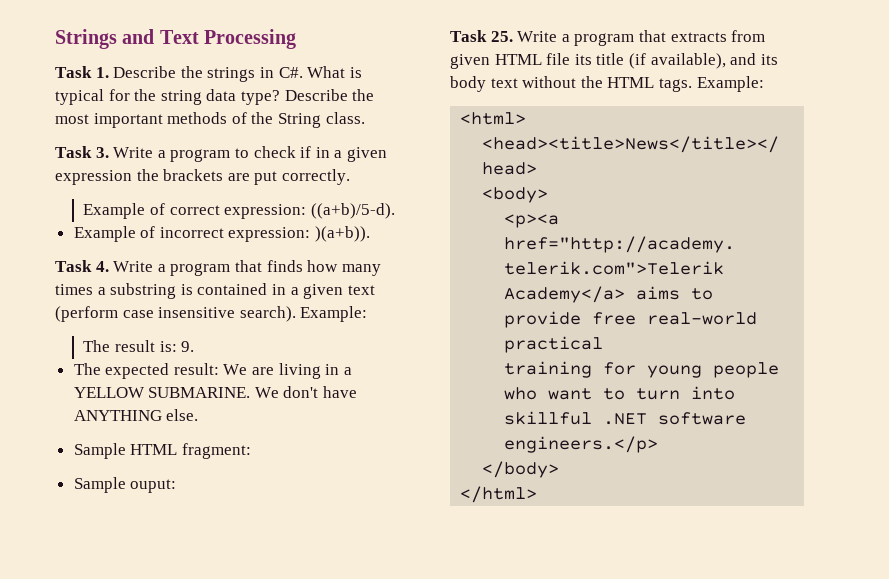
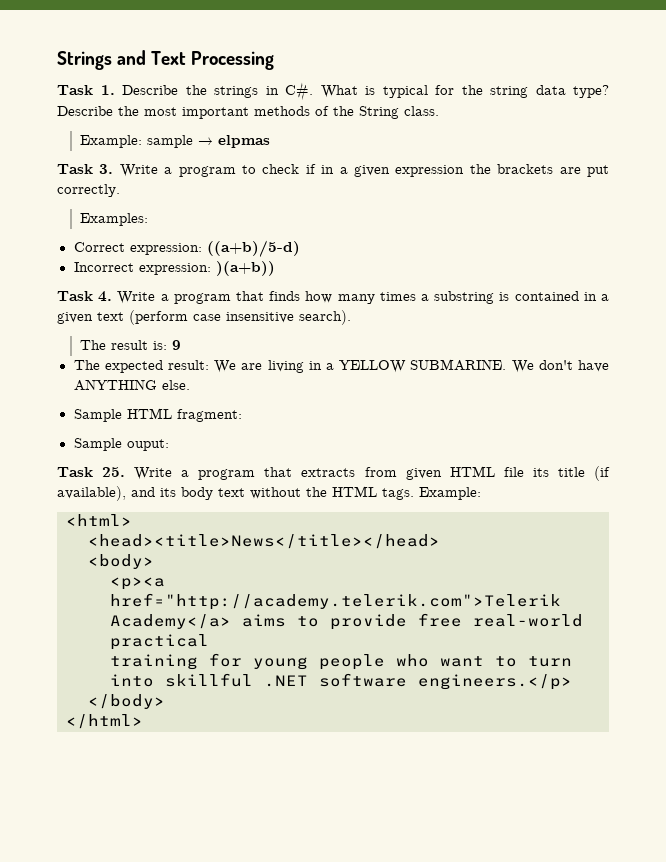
+ Example: sample → elpmas
- Example of correct expression: ((a+b)/5-d).
- Example of incorrect expression: )(a+b)).
+ Examples:
+ Correct expression: ((a+b)/5-d)
+ Incorrect expression: )(a+b))
- Task 4. Write a program that finds how many times a substring is contained in a given text (perform case insensitive search). Example:
+ Task 4. Write a program that finds how many times a substring is contained in a given text (perform case insensitive search).
- The result is: 9.
+ The result is: 9

